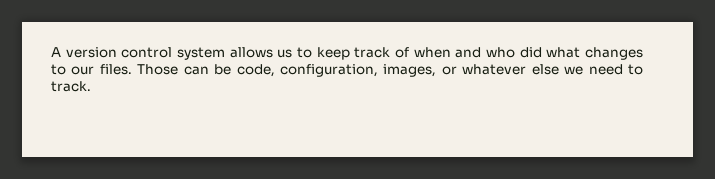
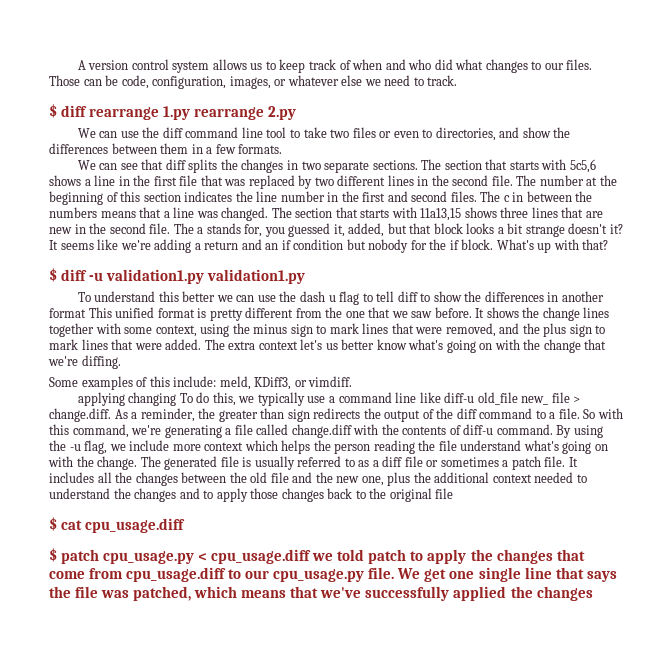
+ $ diff rearrange 1.py rearrange 2.py
+ We can use the diff command line tool to take two files or even to directories, and show the differences between them in a few formats.
+ We can see that diff splits the changes in two separate sections. The section that starts with 5c5,6 shows a line in the first file that was replaced by two different lines in the second file. The number at the beginning of this section indicates the line number in the first and second files. The c in between the numbers means that a line was changed. The section that starts with 11a13,15 shows three lines that are new in the second file. The a stands for, you guessed it, added, but that block looks a bit strange doesn't it? It seems like we're adding a return and an if condition but nobody for the if block. What's up with that?
+ $ diff -u validation1.py validation1.py
+ To understand this better we can use the dash u flag to tell diff to show the differences in another format This unified format is pretty different from the one that we saw before. It shows the change lines together with some context, using the minus sign to mark lines that were removed, and the plus sign to mark lines that were added. The extra context let's us better know what's going on with the change that we're diffing.
+ Some examples of this include: meld, KDiff3, or vimdiff.
+ applying changing To do this, we typically use a command line like diff-u old_file new_ file > change.diff. As a reminder, the greater than sign redirects the output of the diff command to a file. So with this command, we're generating a file called change.diff with the contents of diff-u command. By using the -u flag, we include more context which helps the person reading the file understand what's going on with the change. The generated file is usually referred to as a diff file or sometimes a patch file. It includes all the changes between the old file and the new one, plus the additional context needed to understand the changes and to apply those changes back to the original file
+ $ cat cpu_usage.diff
+ $ patch cpu_usage.py < cpu_usage.diff we told patch to apply the changes that come from cpu_usage.diff to our cpu_usage.py file. We get one single line that says the file was patched, which means that we've successfully applied the changes

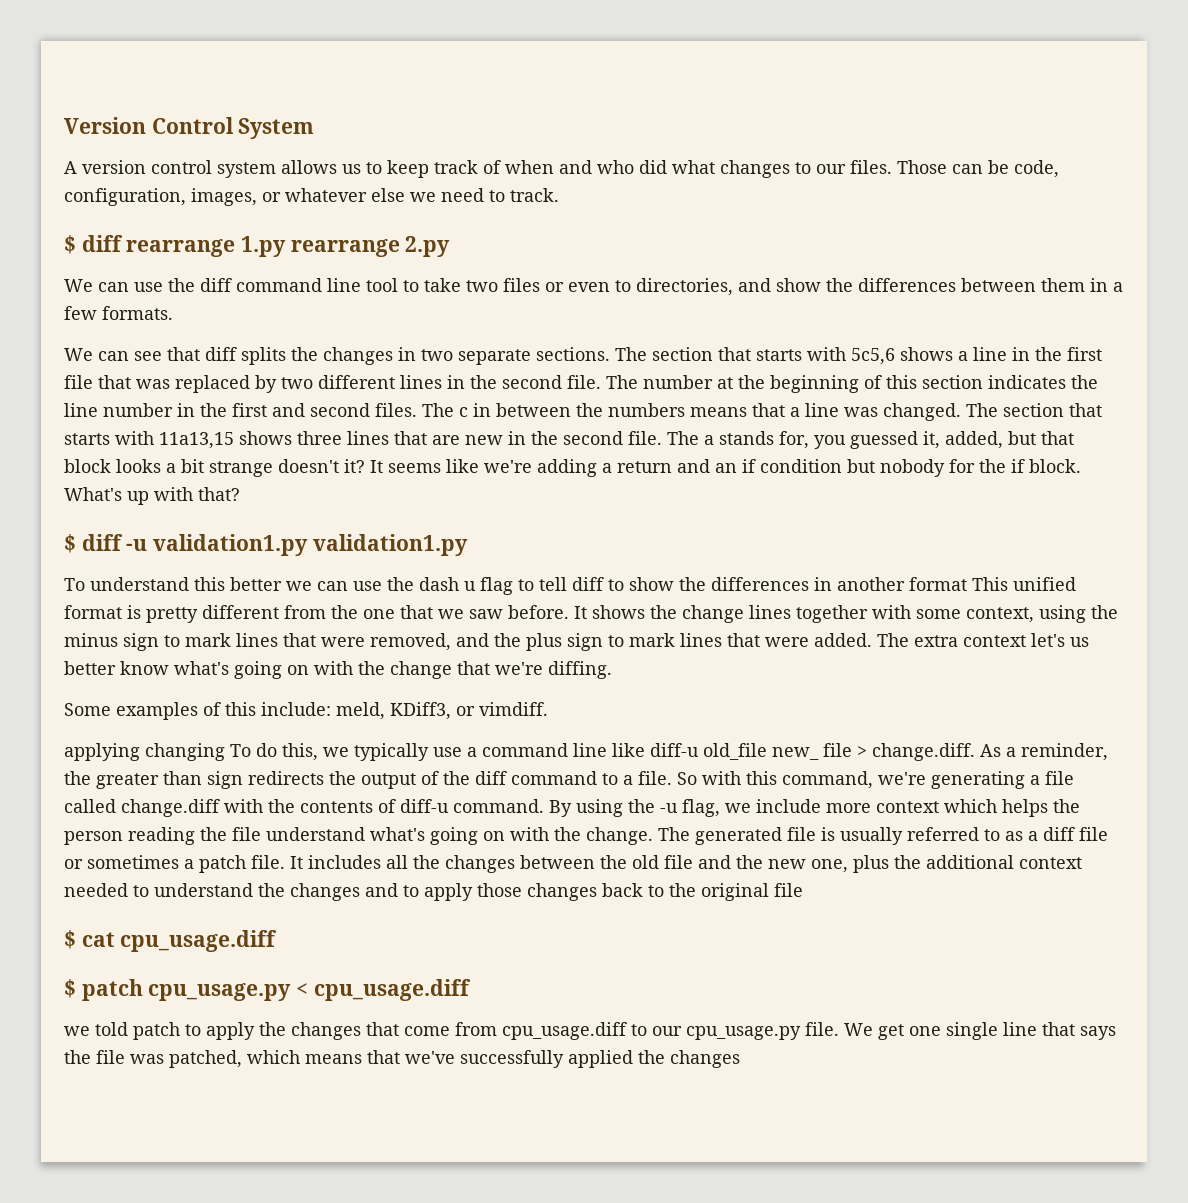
+ Version Control System
- $ patch cpu_usage.py < cpu_usage.diff we told patch to apply the changes that come from cpu_usage.diff to our cpu_usage.py file.
+ $ patch cpu_usage.py < cpu_usage.diff
+ we told patch to apply the changes that come from cpu_usage.diff to our cpu_usage.py file.

